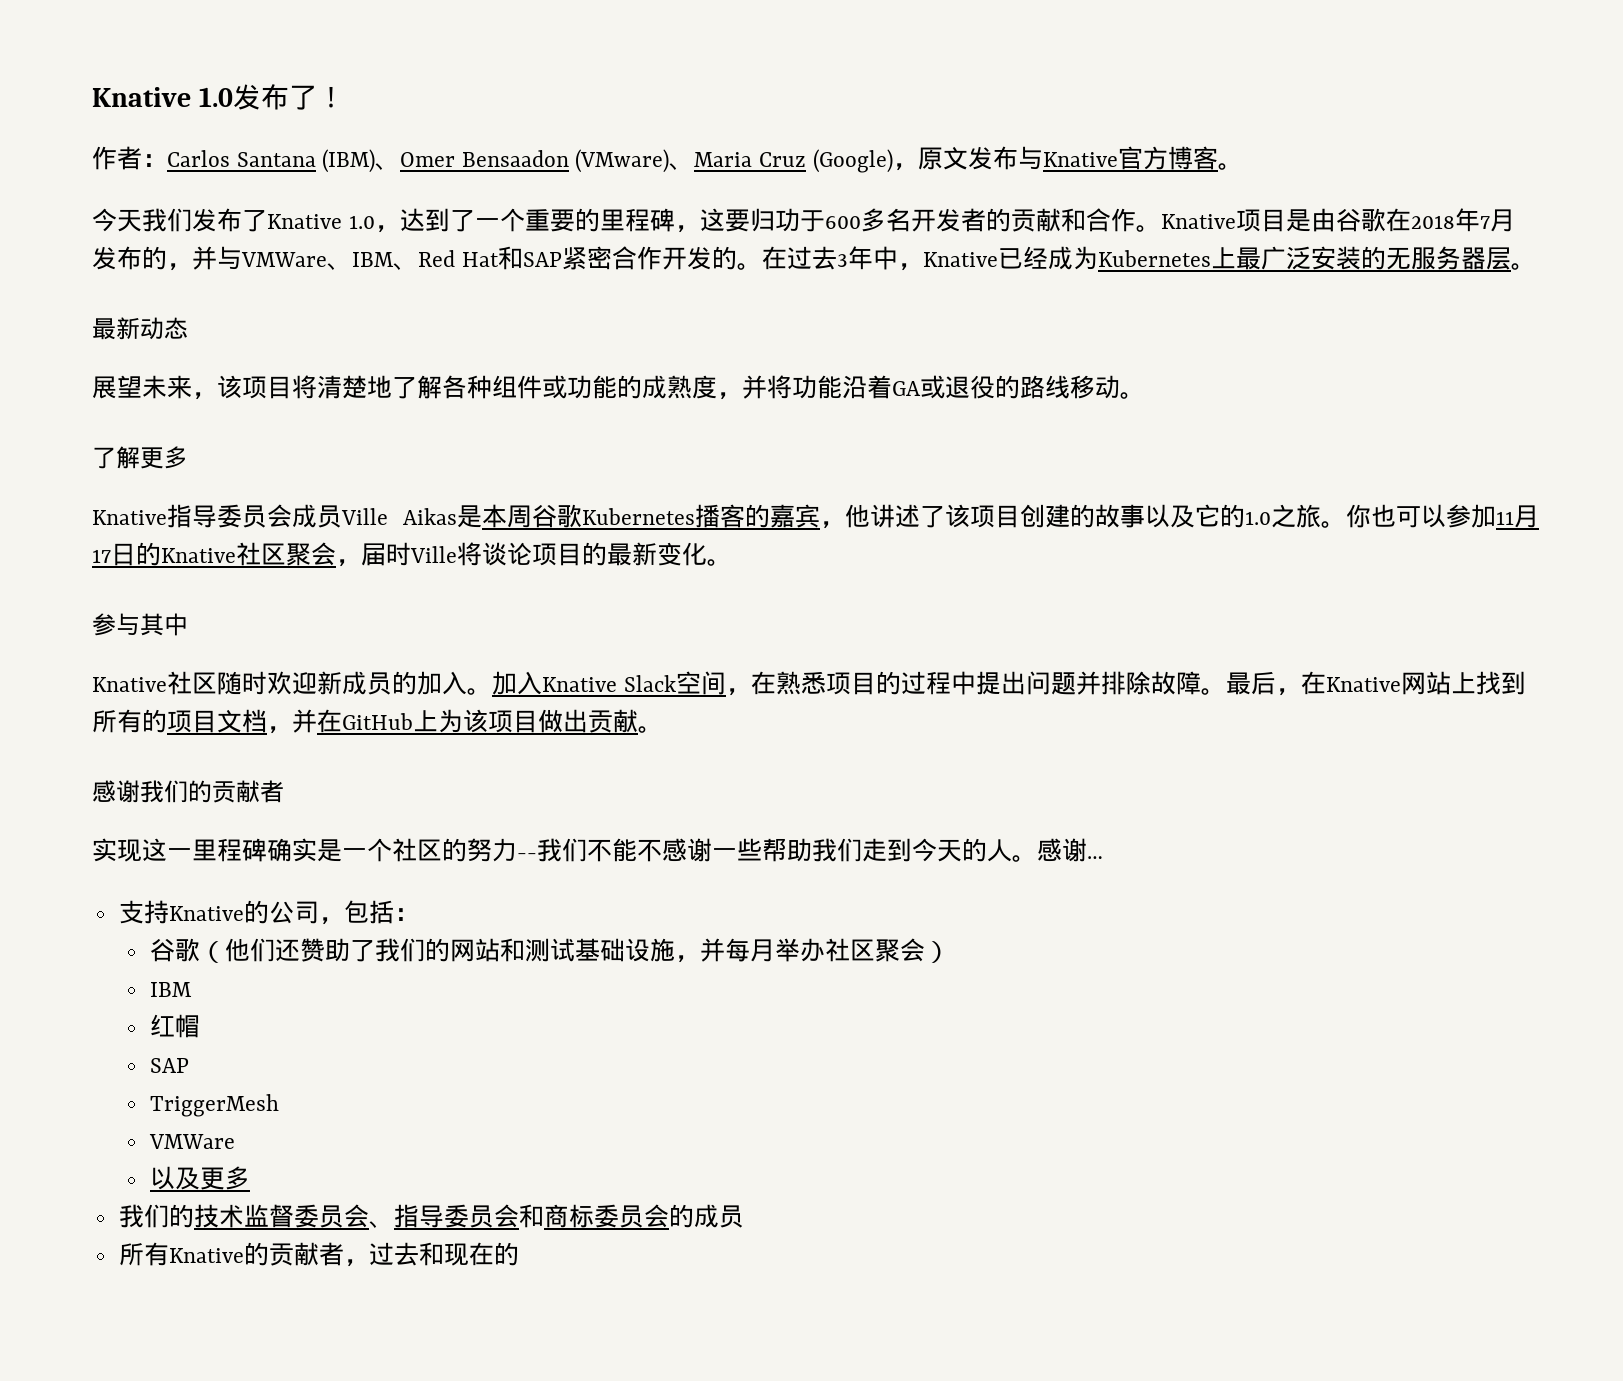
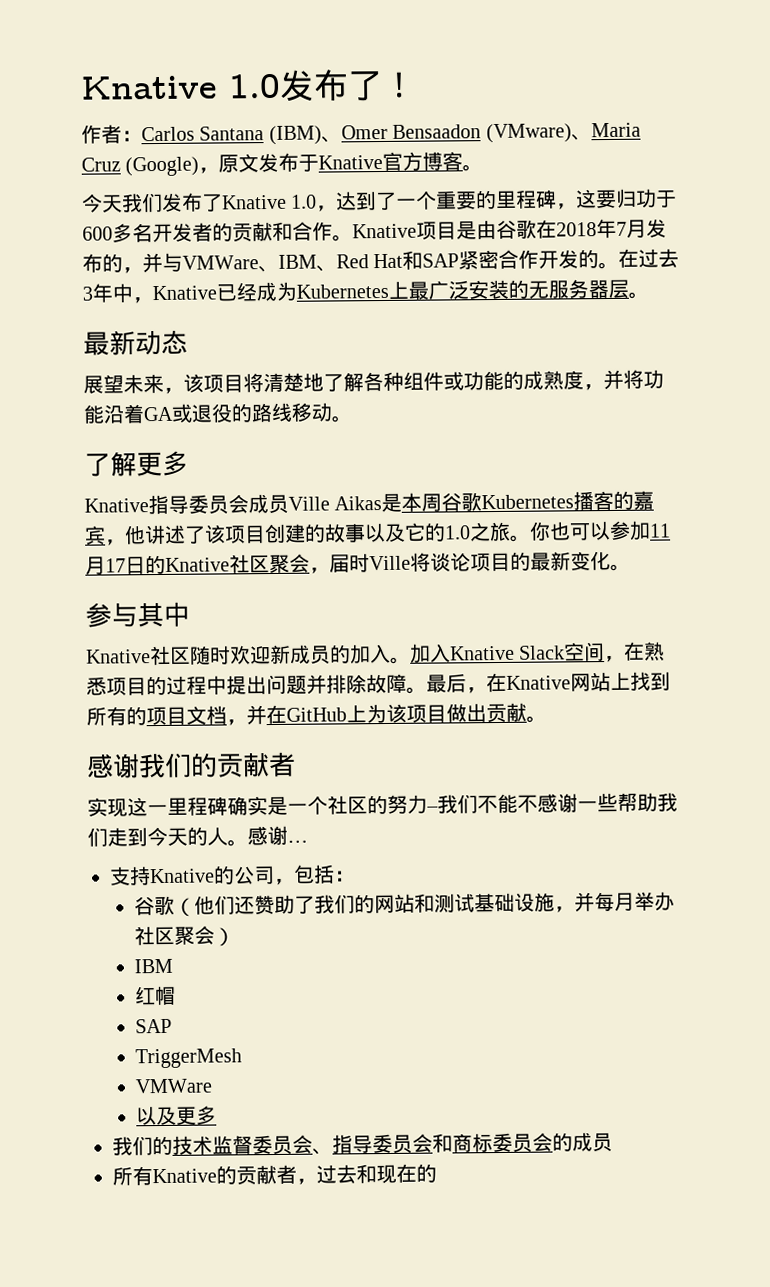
- 作者：Carlos Santana (IBM)、Omer Bensaadon (VMware)、Maria Cruz (Google)，原文发布与Knative官方博客。
+ 作者：Carlos Santana (IBM)、Omer Bensaadon (VMware)、Maria Cruz (Google)，原文发布于Knative官方博客。
- 实现这一里程碑确实是一个社区的努力--我们不能不感谢一些帮助我们走到今天的人。
+ 实现这一里程碑确实是一个社区的努力–我们不能不感谢一些帮助我们走到今天的人。

